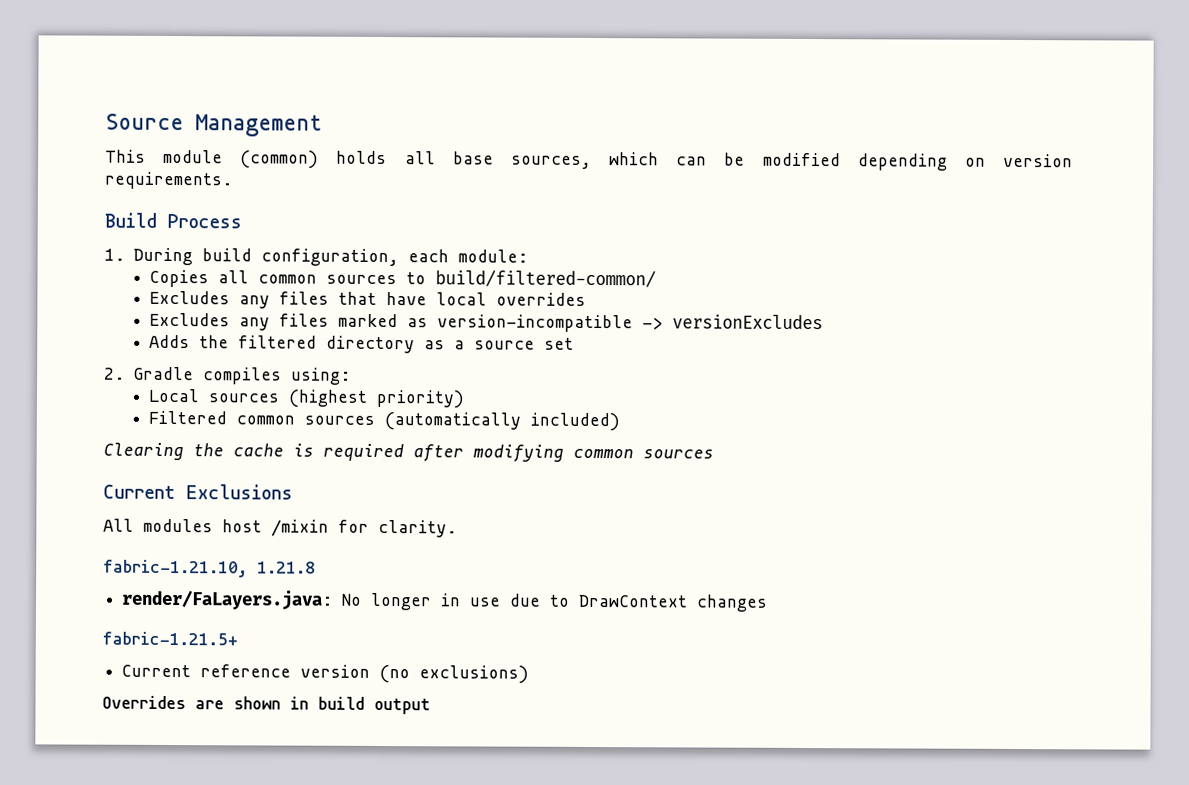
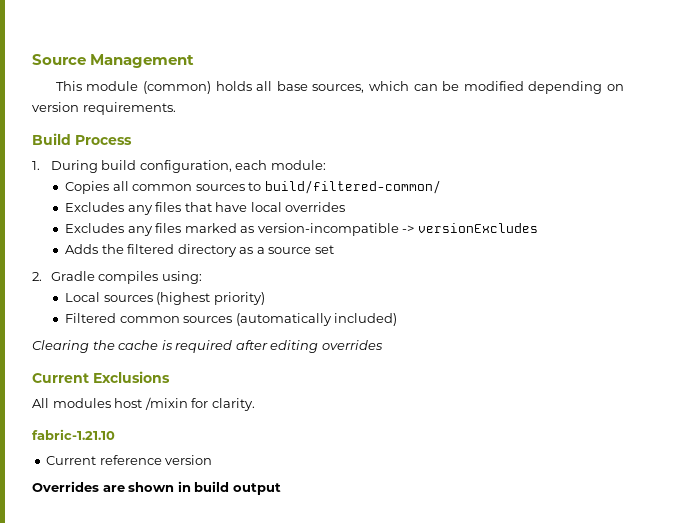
- Clearing the cache is required after modifying common sources
+ Clearing the cache is required after editing overrides
- fabric-1.21.10, 1.21.8
- render/FaLayers.java: No longer in use due to DrawContext changes
- fabric-1.21.5+
+ fabric-1.21.10
- Current reference version (no exclusions)
+ Current reference version

